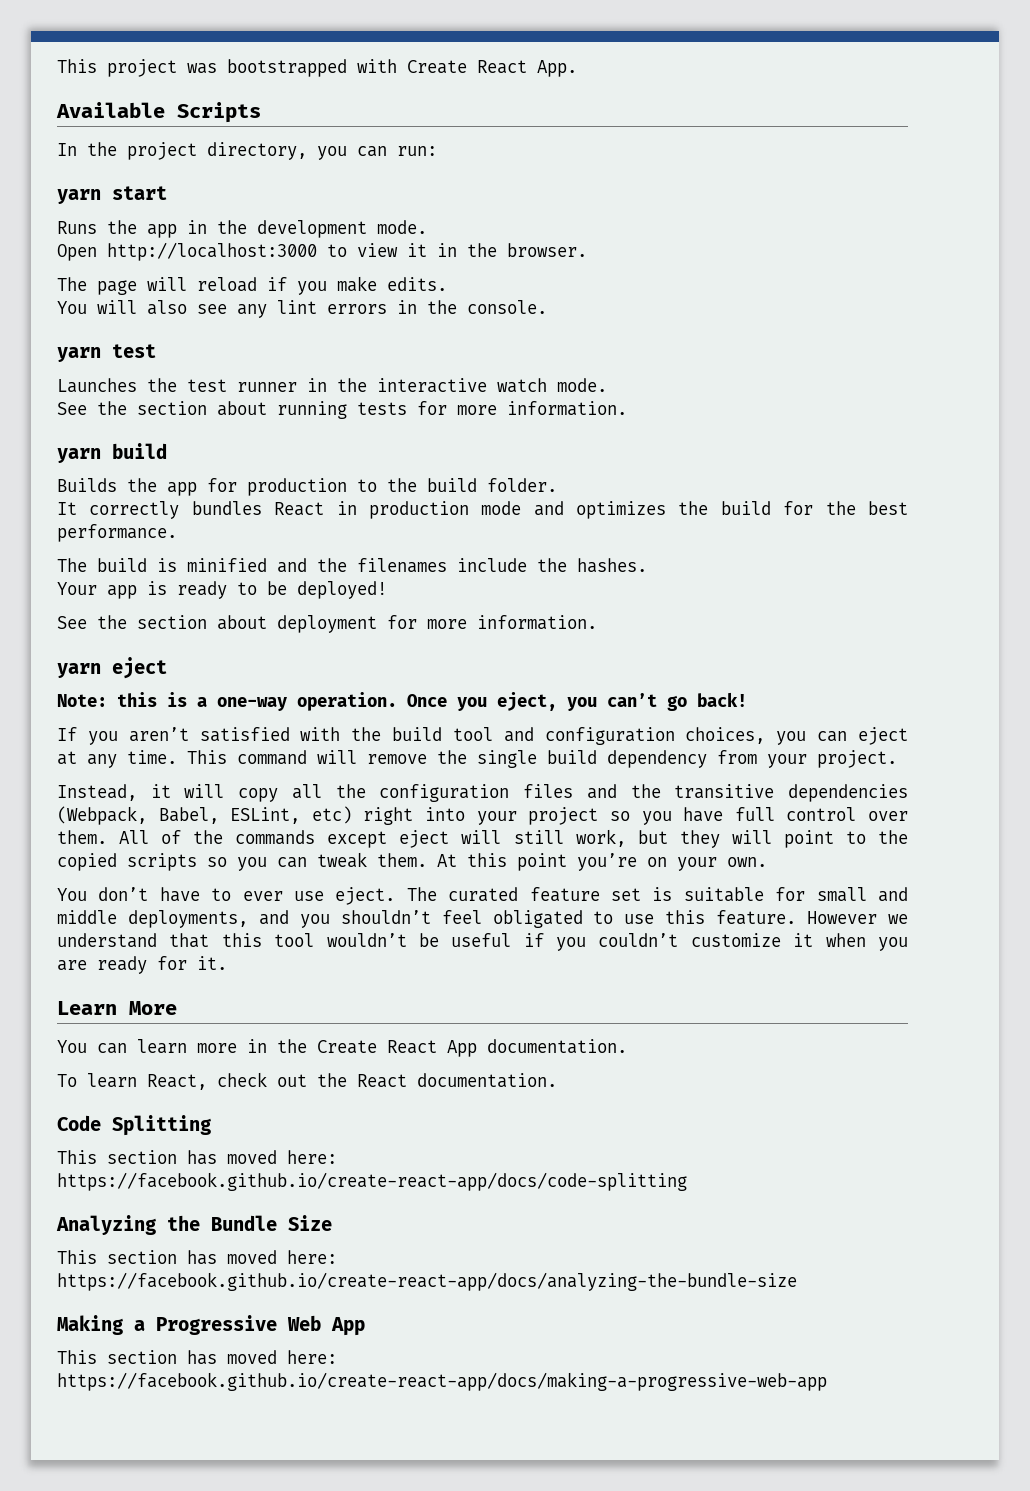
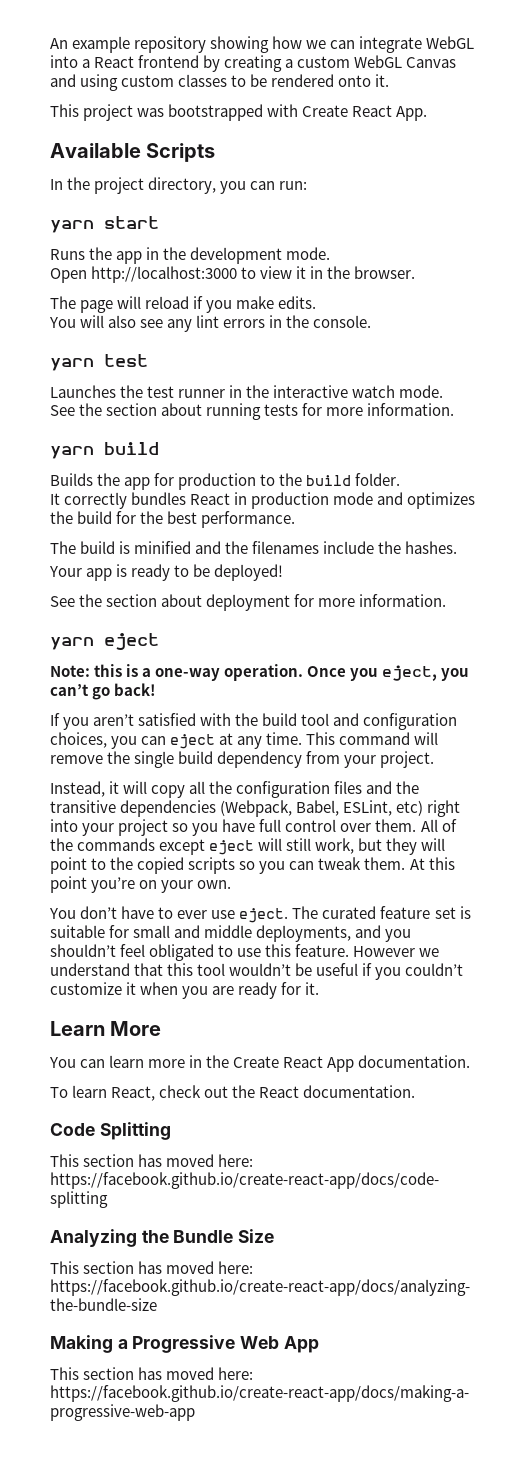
+ An example repository showing how we can integrate WebGL into a React frontend by creating a custom WebGL Canvas and using custom classes to be rendered onto it.

